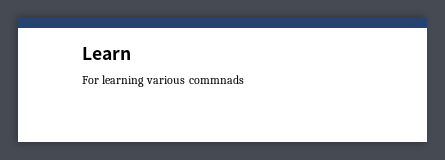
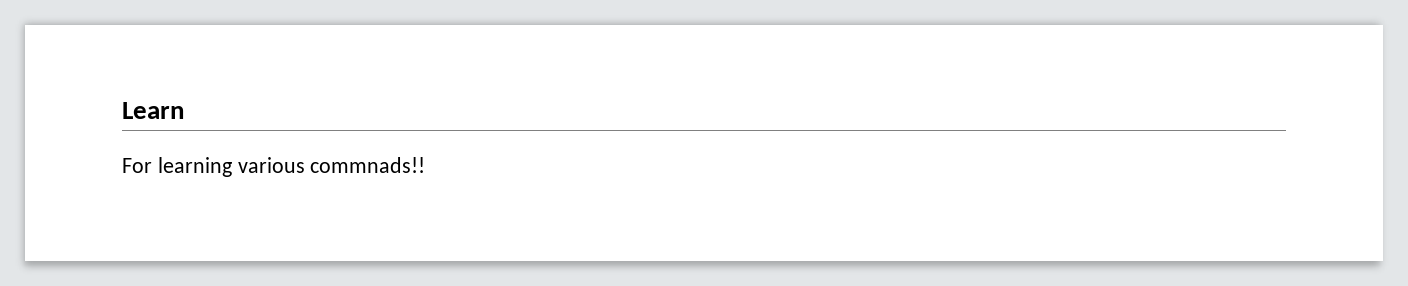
- For learning various commnads
+ For learning various commnads!!

